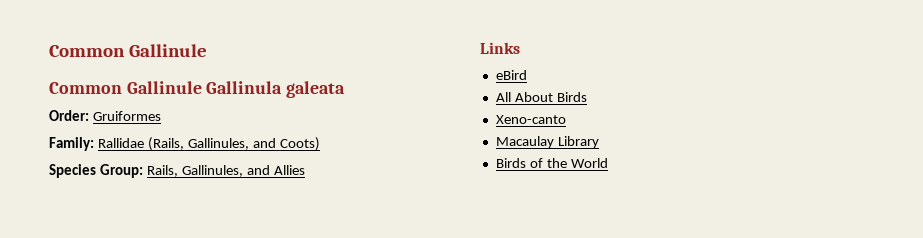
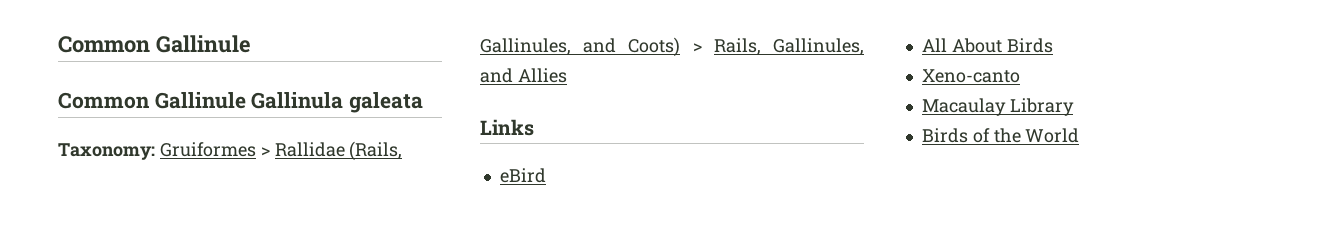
- Order: Gruiformes
- Family: Rallidae (Rails, Gallinules, and Coots)
- Species Group: Rails, Gallinules, and Allies
+ Taxonomy: Gruiformes > Rallidae (Rails, Gallinules, and Coots) > Rails, Gallinules, and Allies

